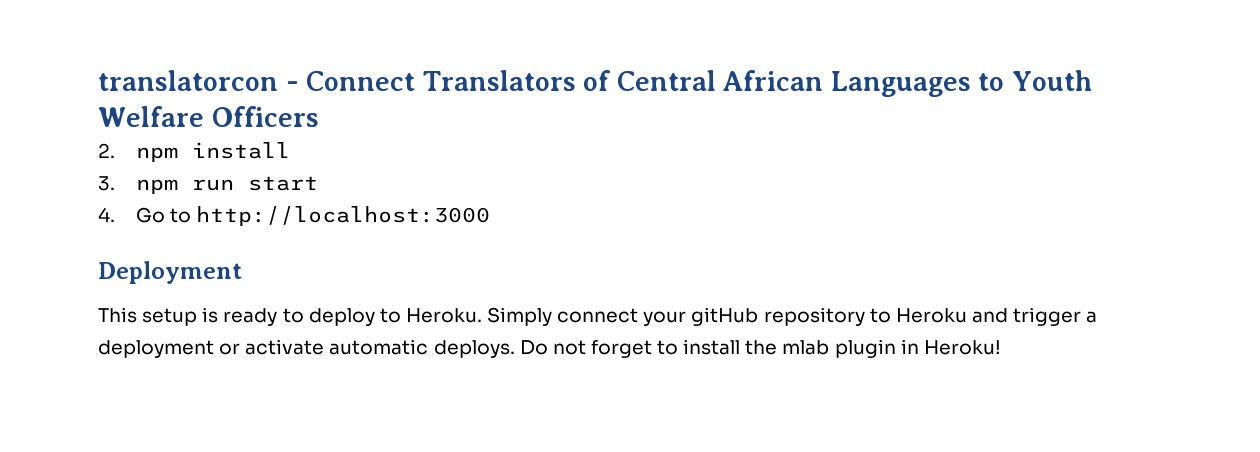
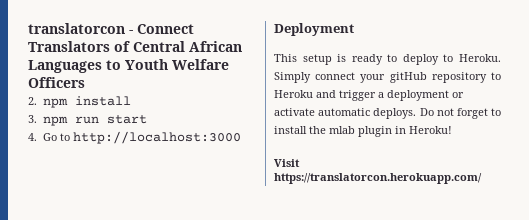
+ Visit https://translatorcon.herokuapp.com/

